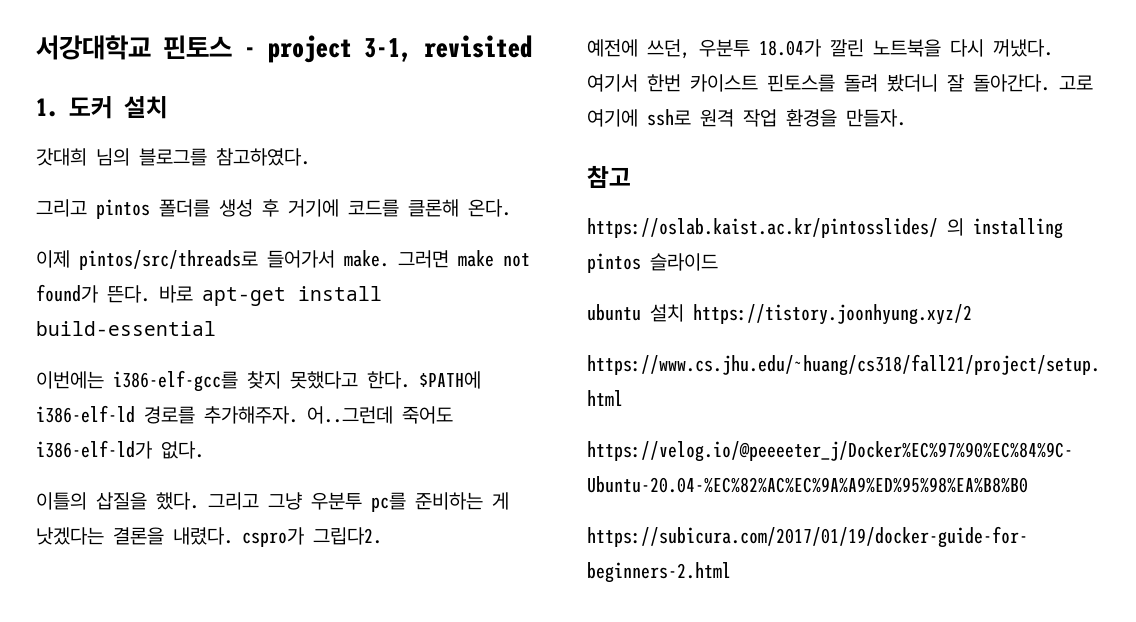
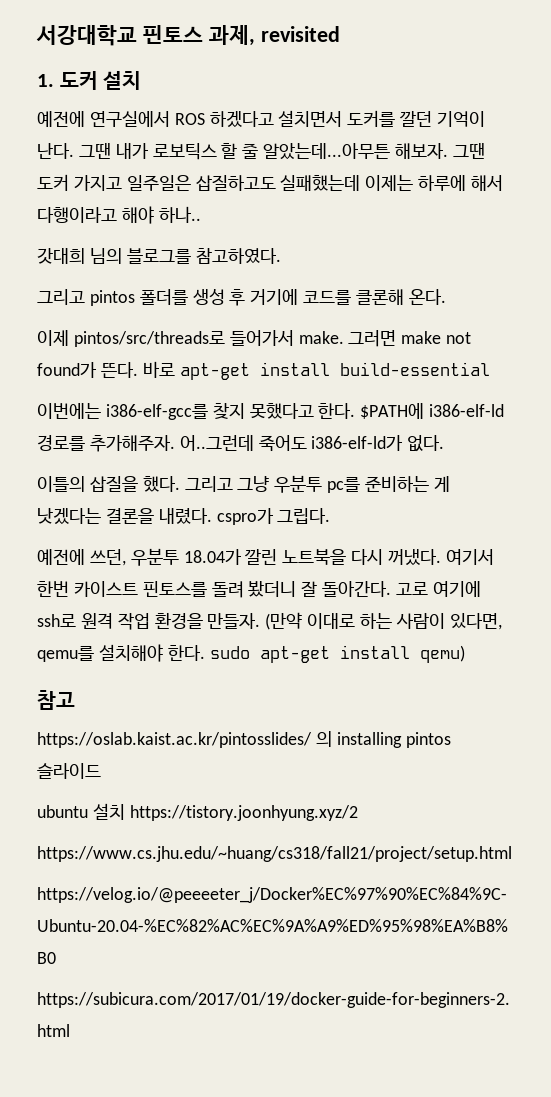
- 서강대학교 핀토스 - project 3-1, revisited
+ 서강대학교 핀토스 과제, revisited
+ 예전에 연구실에서 ROS 하겠다고 설치면서 도커를 깔던 기억이 난다. 그땐 내가 로보틱스 할 줄 알았는데...아무튼 해보자. 그땐 도커 가지고 일주일은 삽질하고도 실패했는데 이제는 하루에 해서 다행이라고 해야 하나..
- 그리고 그냥 우분투 pc를 준비하는 게 낫겠다는 결론을 내렸다. cspro가 그립다2.
+ 그리고 그냥 우분투 pc를 준비하는 게 낫겠다는 결론을 내렸다. cspro가 그립다.
+ (만약 이대로 하는 사람이 있다면, qemu를 설치해야 한다. sudo apt-get install qemu)

